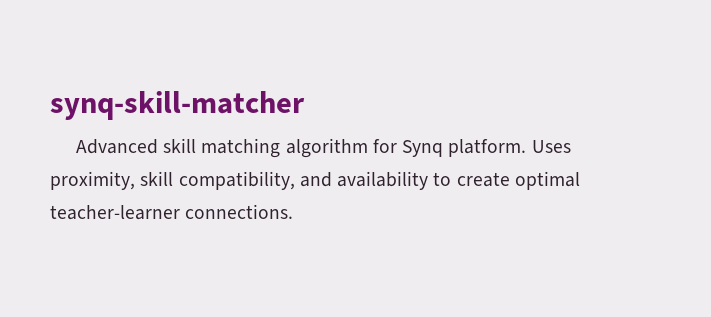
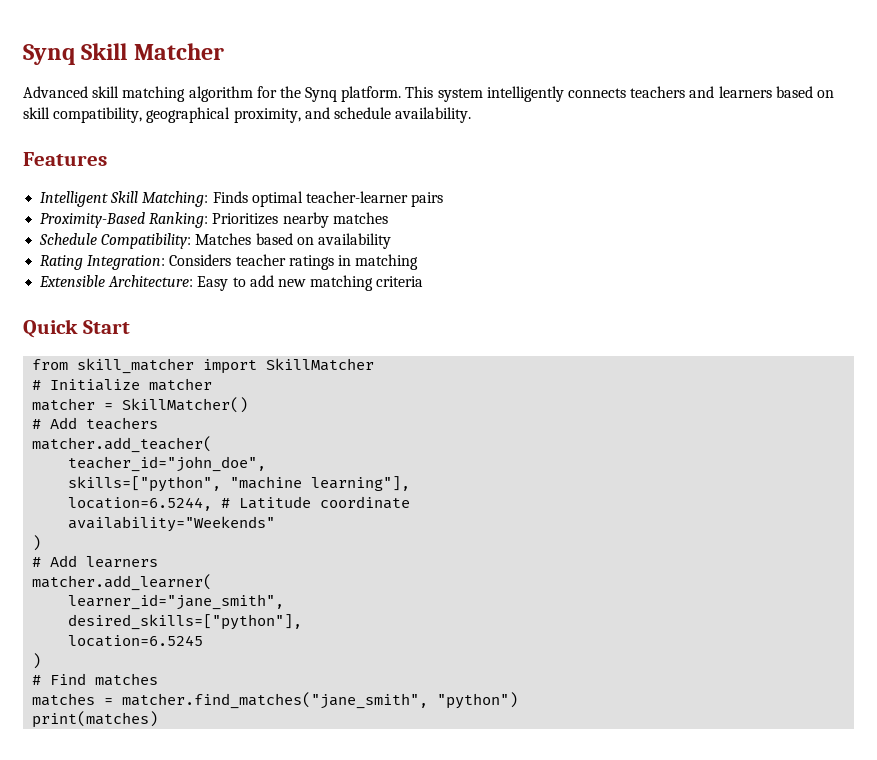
- synq-skill-matcher
+ Synq Skill Matcher
- Advanced skill matching algorithm for Synq platform.
+ Advanced skill matching algorithm for the Synq platform.
- Uses proximity, skill compatibility, and availability to create optimal teacher-learner connections.
+ This system intelligently connects teachers and learners based on skill compatibility, geographical proximity, and schedule availability.
+ Features
+ Intelligent Skill Matching: Finds optimal teacher-learner pairs
+ Proximity-Based Ranking: Prioritizes nearby matches
+ Schedule Compatibility: Matches based on availability
+ Rating Integration: Considers teacher ratings in matching
+ Extensible Architecture: Easy to add new matching criteria
+ Quick Start
+ from skill_matcher import SkillMatcher
+ # Initialize matcher
+ matcher = SkillMatcher()
+ # Add teachers
+ matcher.add_teacher(
+ teacher_id="john_doe",
+ skills=["python", "machine learning"],
+ location=6.5244, # Latitude coordinate
+ availability="Weekends"
+ )
+ # Add learners
+ matcher.add_learner(
+ learner_id="jane_smith",
+ desired_skills=["python"],
+ location=6.5245
+ )
+ # Find matches
+ matches = matcher.find_matches("jane_smith", "python")
+ print(matches)

